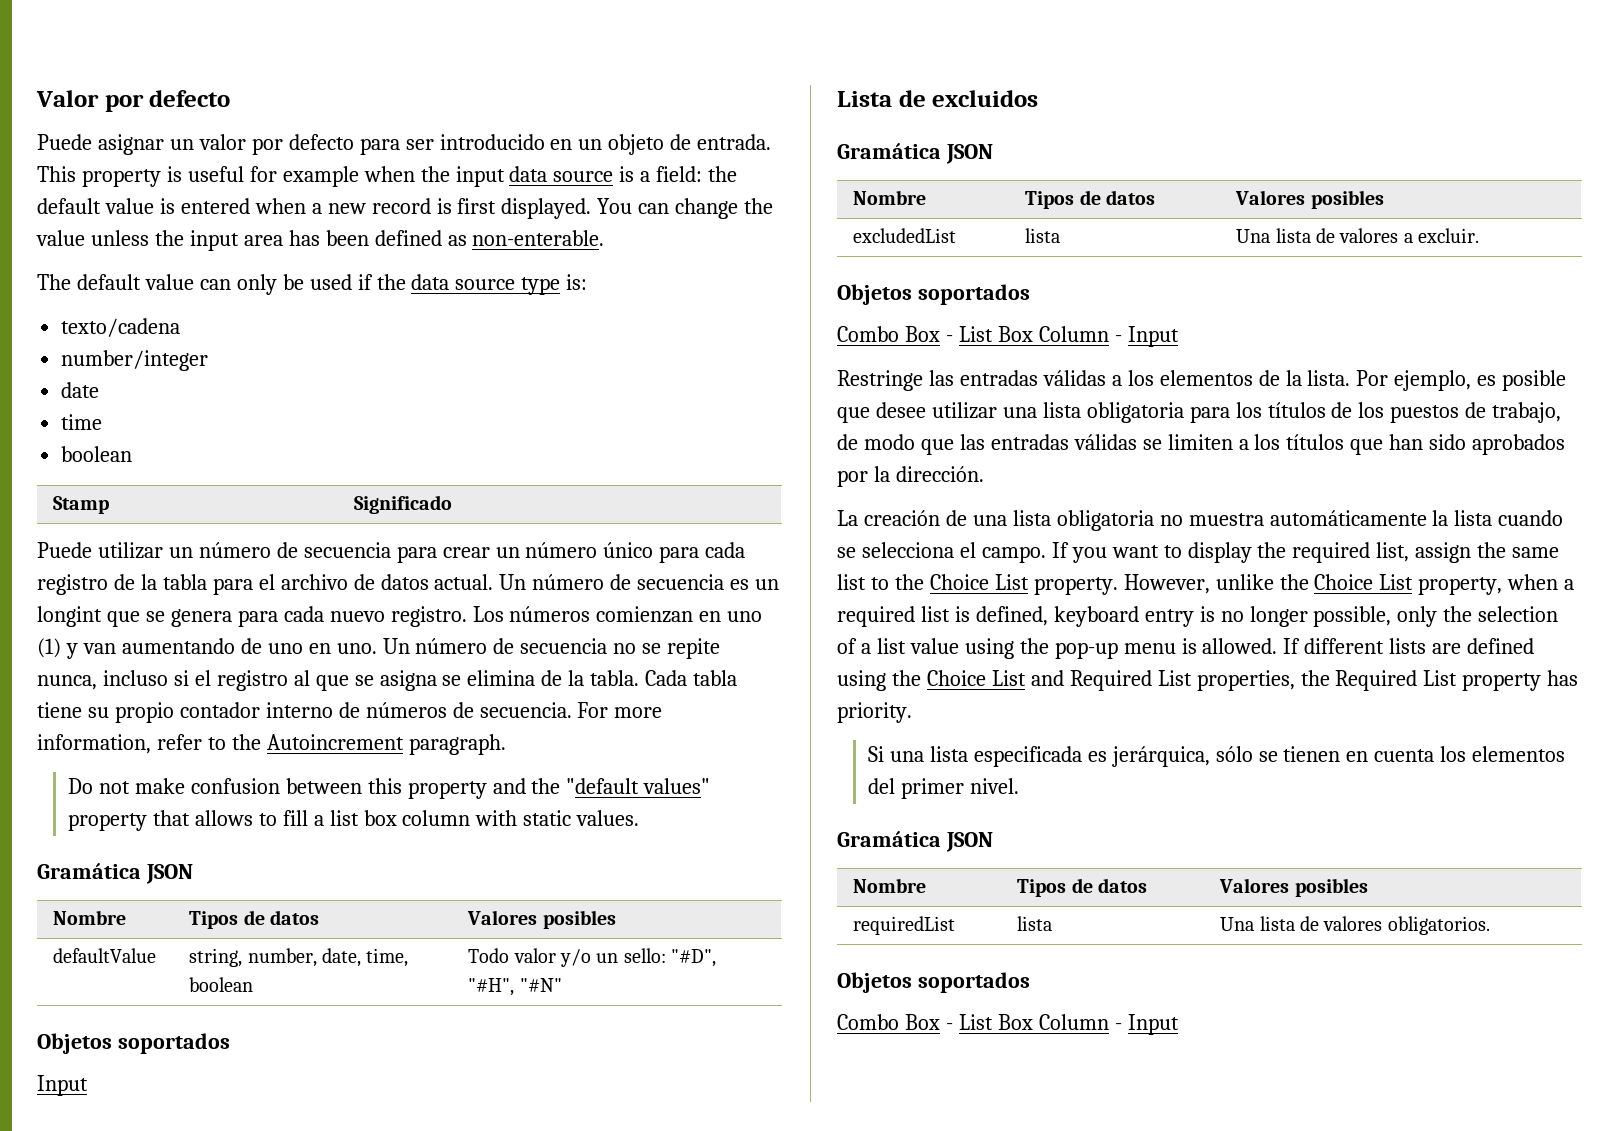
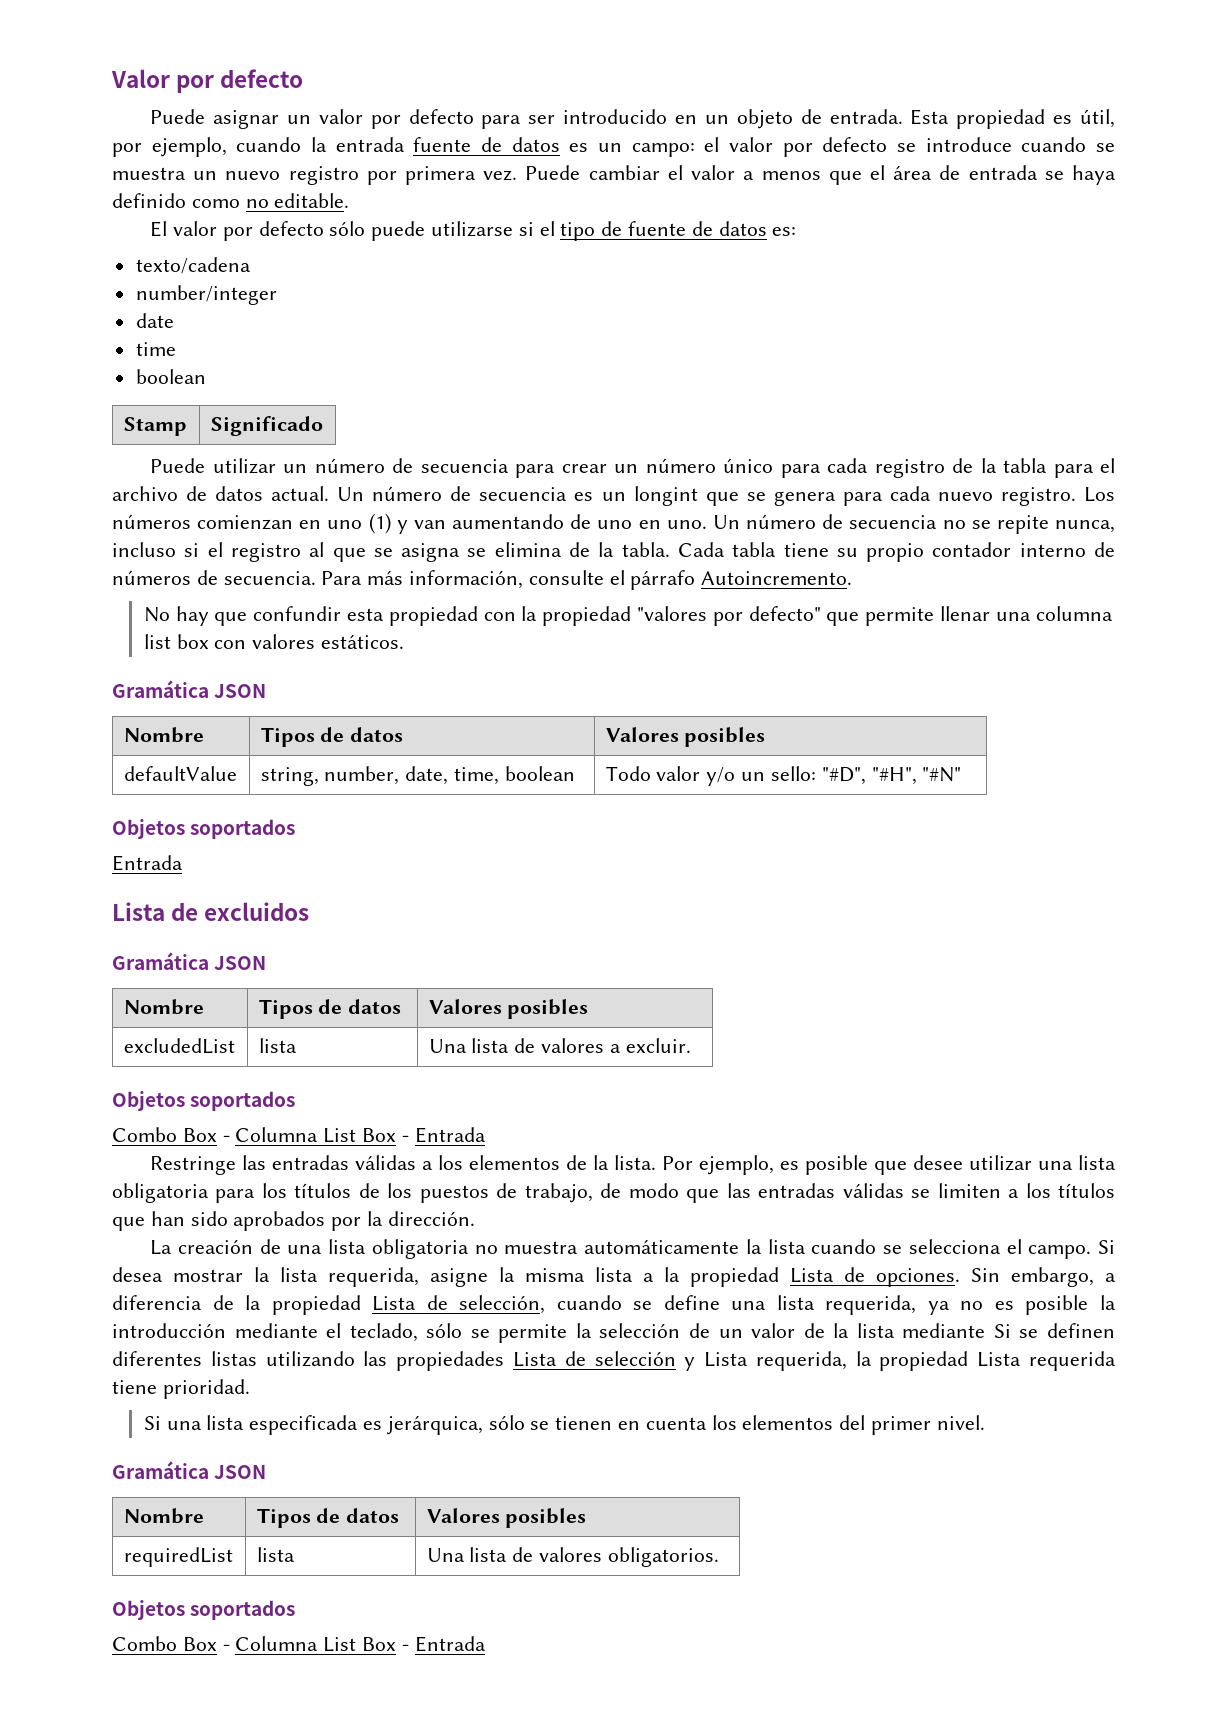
- This property is useful for example when the input data source is a field: the default value is entered when a new record is first displayed. You can change the value unless the input area has been defined as non-enterable.
- The default value can only be used if the data source type is:
+ Esta propiedad es útil, por ejemplo, cuando la entrada fuente de datos es un campo: el valor por defecto se introduce cuando se muestra un nuevo registro por primera vez. Puede cambiar el valor a menos que el área de entrada se haya definido como no editable.
+ El valor por defecto sólo puede utilizarse si el tipo de fuente de datos es:
- For more information, refer to the Autoincrement paragraph.
- Do not make confusion between this property and the "default values" property that allows to fill a list box column with static values.
+ Para más información, consulte el párrafo Autoincremento.
+ No hay que confundir esta propiedad con la propiedad "valores por defecto" que permite llenar una columna list box con valores estáticos.
  defaultValue | string, number, date, time, boolean | Todo valor y/o un sello: "#D", "#H", "#N"
  Objetos soportados
- Input
+ Entrada
  excludedList | lista | Una lista de valores a excluir.
  Objetos soportados
- Combo Box - List Box Column - Input
+ Combo Box - Columna List Box - Entrada
- If you want to display the required list, assign the same list to the Choice List property. However, unlike the Choice List property, when a required list is defined, keyboard entry is no longer possible, only the selection of a list value using the pop-up menu is allowed. If different lists are defined using the Choice List and Required List properties, the Required List property has priority.
+ Si desea mostrar la lista requerida, asigne la misma lista a la propiedad Lista de opciones. Sin embargo, a diferencia de la propiedad Lista de selección, cuando se define una lista requerida, ya no es posible la introducción mediante el teclado, sólo se permite la selección de un valor de la lista mediante Si se definen diferentes listas utilizando las propiedades Lista de selección y Lista requerida, la propiedad Lista requerida tiene prioridad.
  requiredList | lista | Una lista de valores obligatorios.
  Objetos soportados
- Combo Box - List Box Column - Input
+ Combo Box - Columna List Box - Entrada

